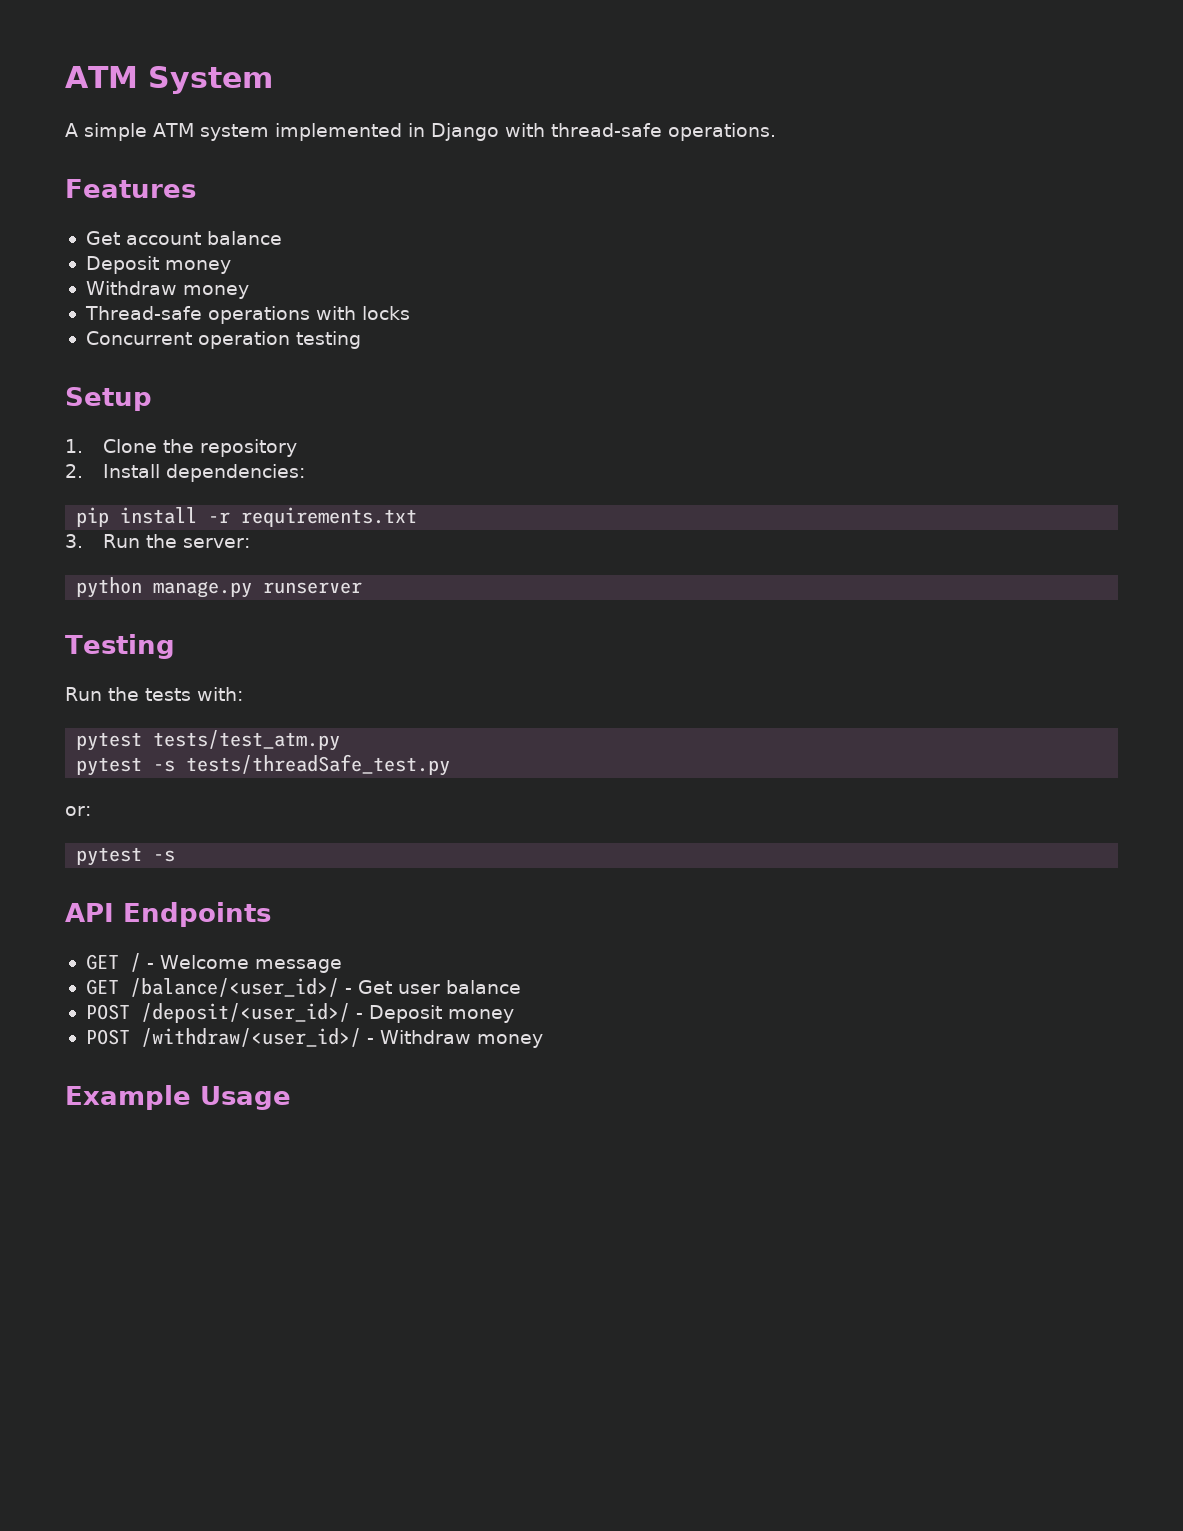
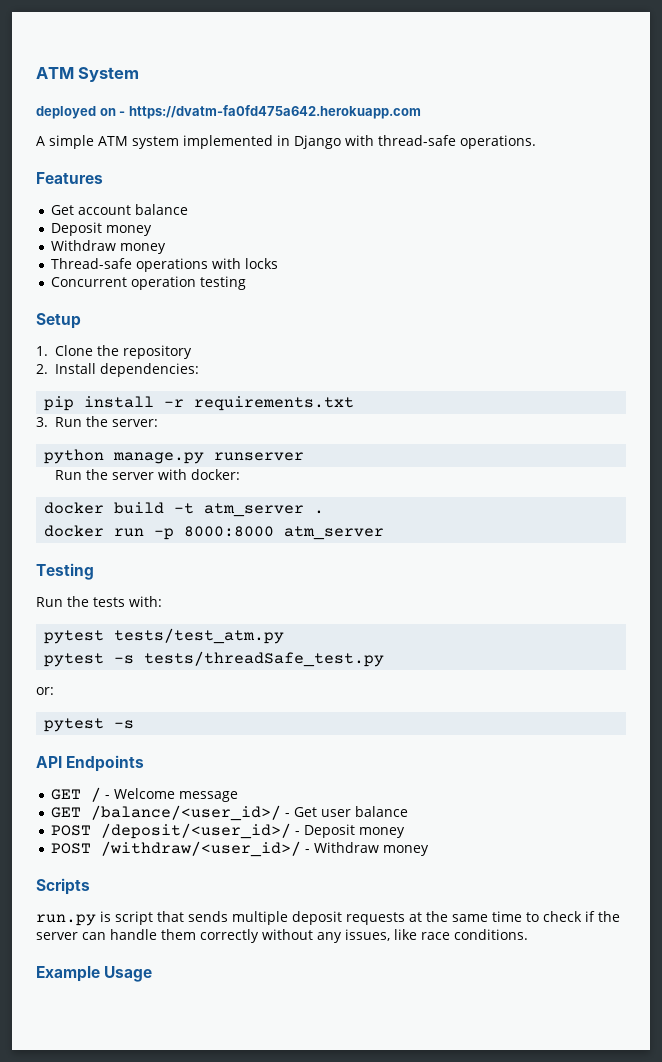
+ deployed on - https://dvatm-fa0fd475a642.herokuapp.com
+ Run the server with docker:
+ docker build -t atm_server .
+ docker run -p 8000:8000 atm_server
+ Scripts
+ run.py is script that sends multiple deposit requests at the same time to check if the server can handle them correctly without any issues, like race conditions.

